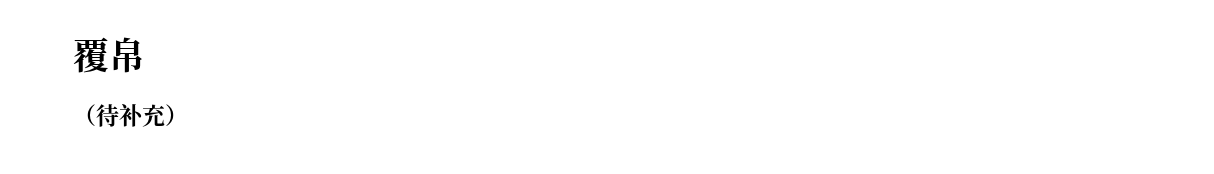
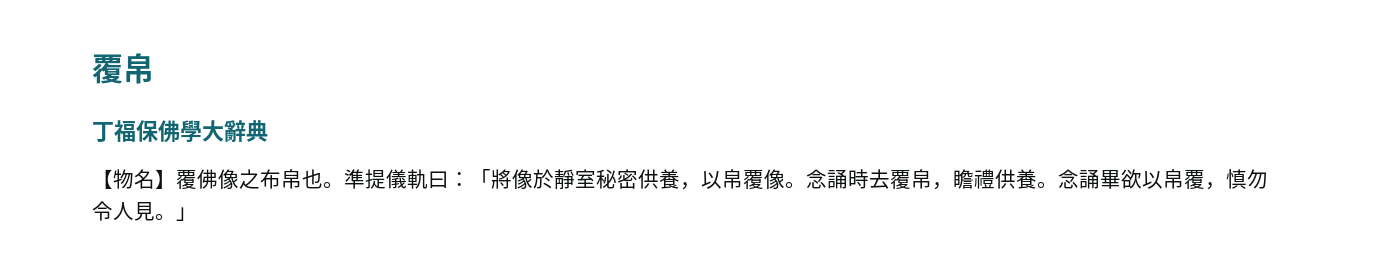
- （待补充）
+ 丁福保佛學大辭典
+ 【物名】覆佛像之布帛也。準提儀軌曰：「將像於靜室秘密供養，以帛覆像。念誦時去覆帛，瞻禮供養。念誦畢欲以帛覆，慎勿令人見。」

